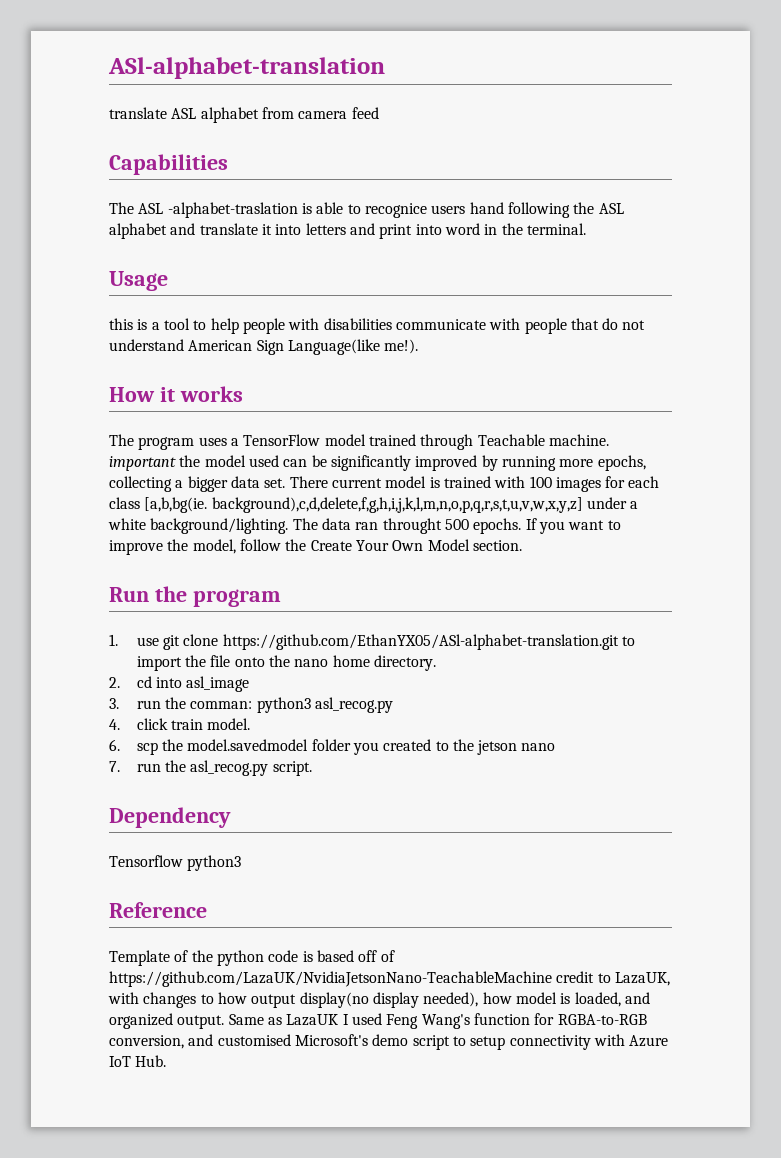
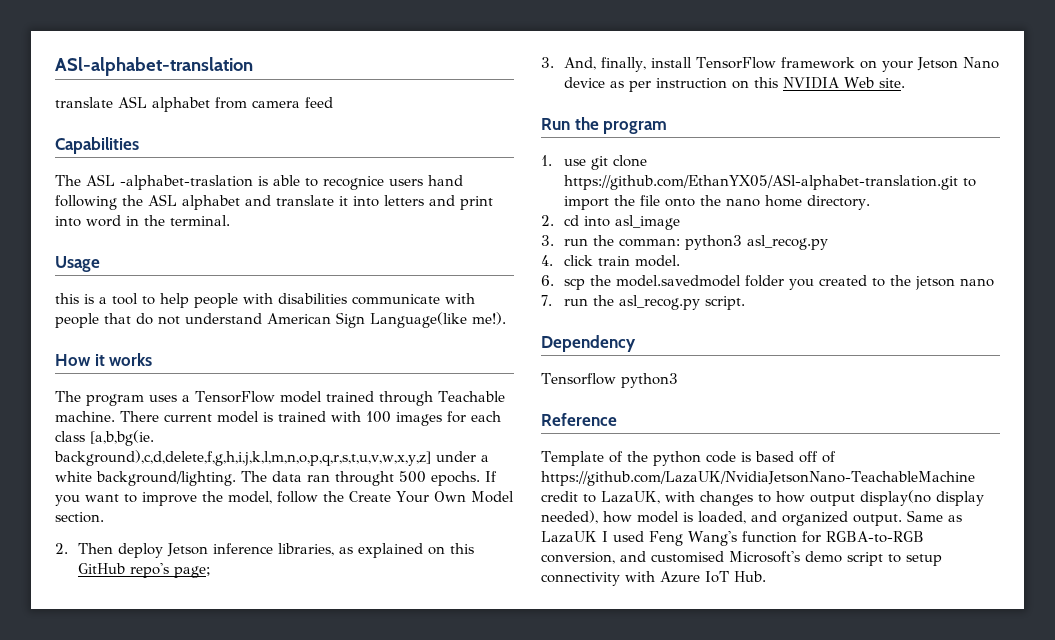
- The program uses a TensorFlow model trained through Teachable machine. important the model used can be significantly improved by running more epochs, collecting a bigger data set.
+ The program uses a TensorFlow model trained through Teachable machine.
+ 2. Then deploy Jetson inference libraries, as explained on this GitHub repo's page;
+ 3. And, finally, install TensorFlow framework on your Jetson Nano device as per instruction on this NVIDIA Web site.

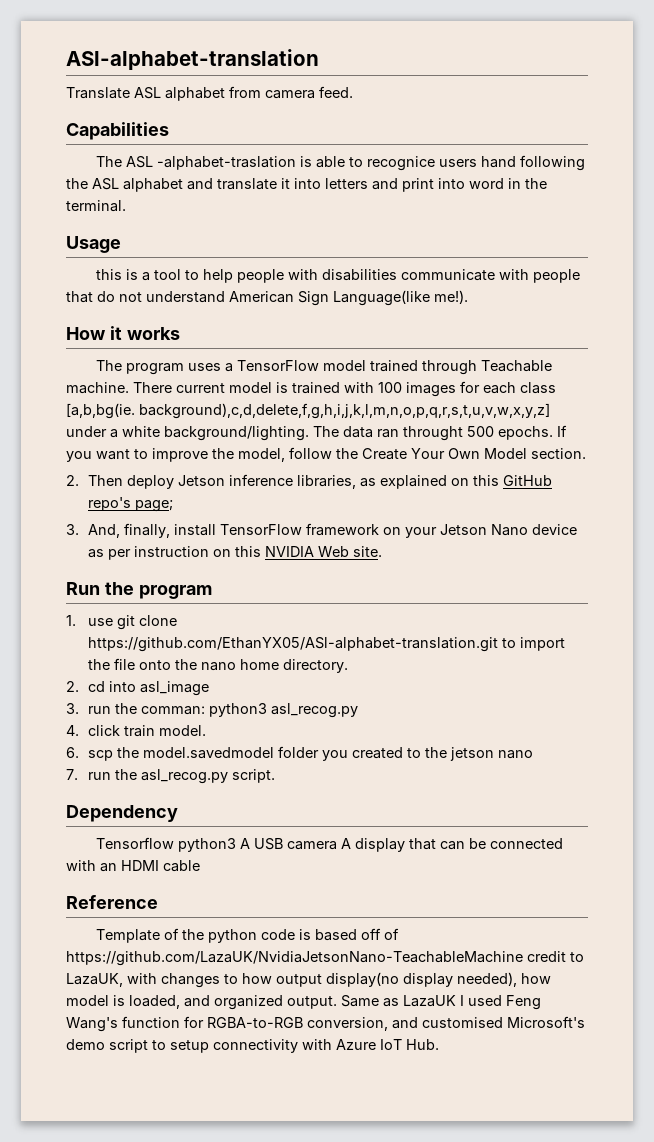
- translate ASL alphabet from camera feed
+ Translate ASL alphabet from camera feed.
- Tensorflow python3
+ Tensorflow python3 A USB camera A display that can be connected with an HDMI cable

